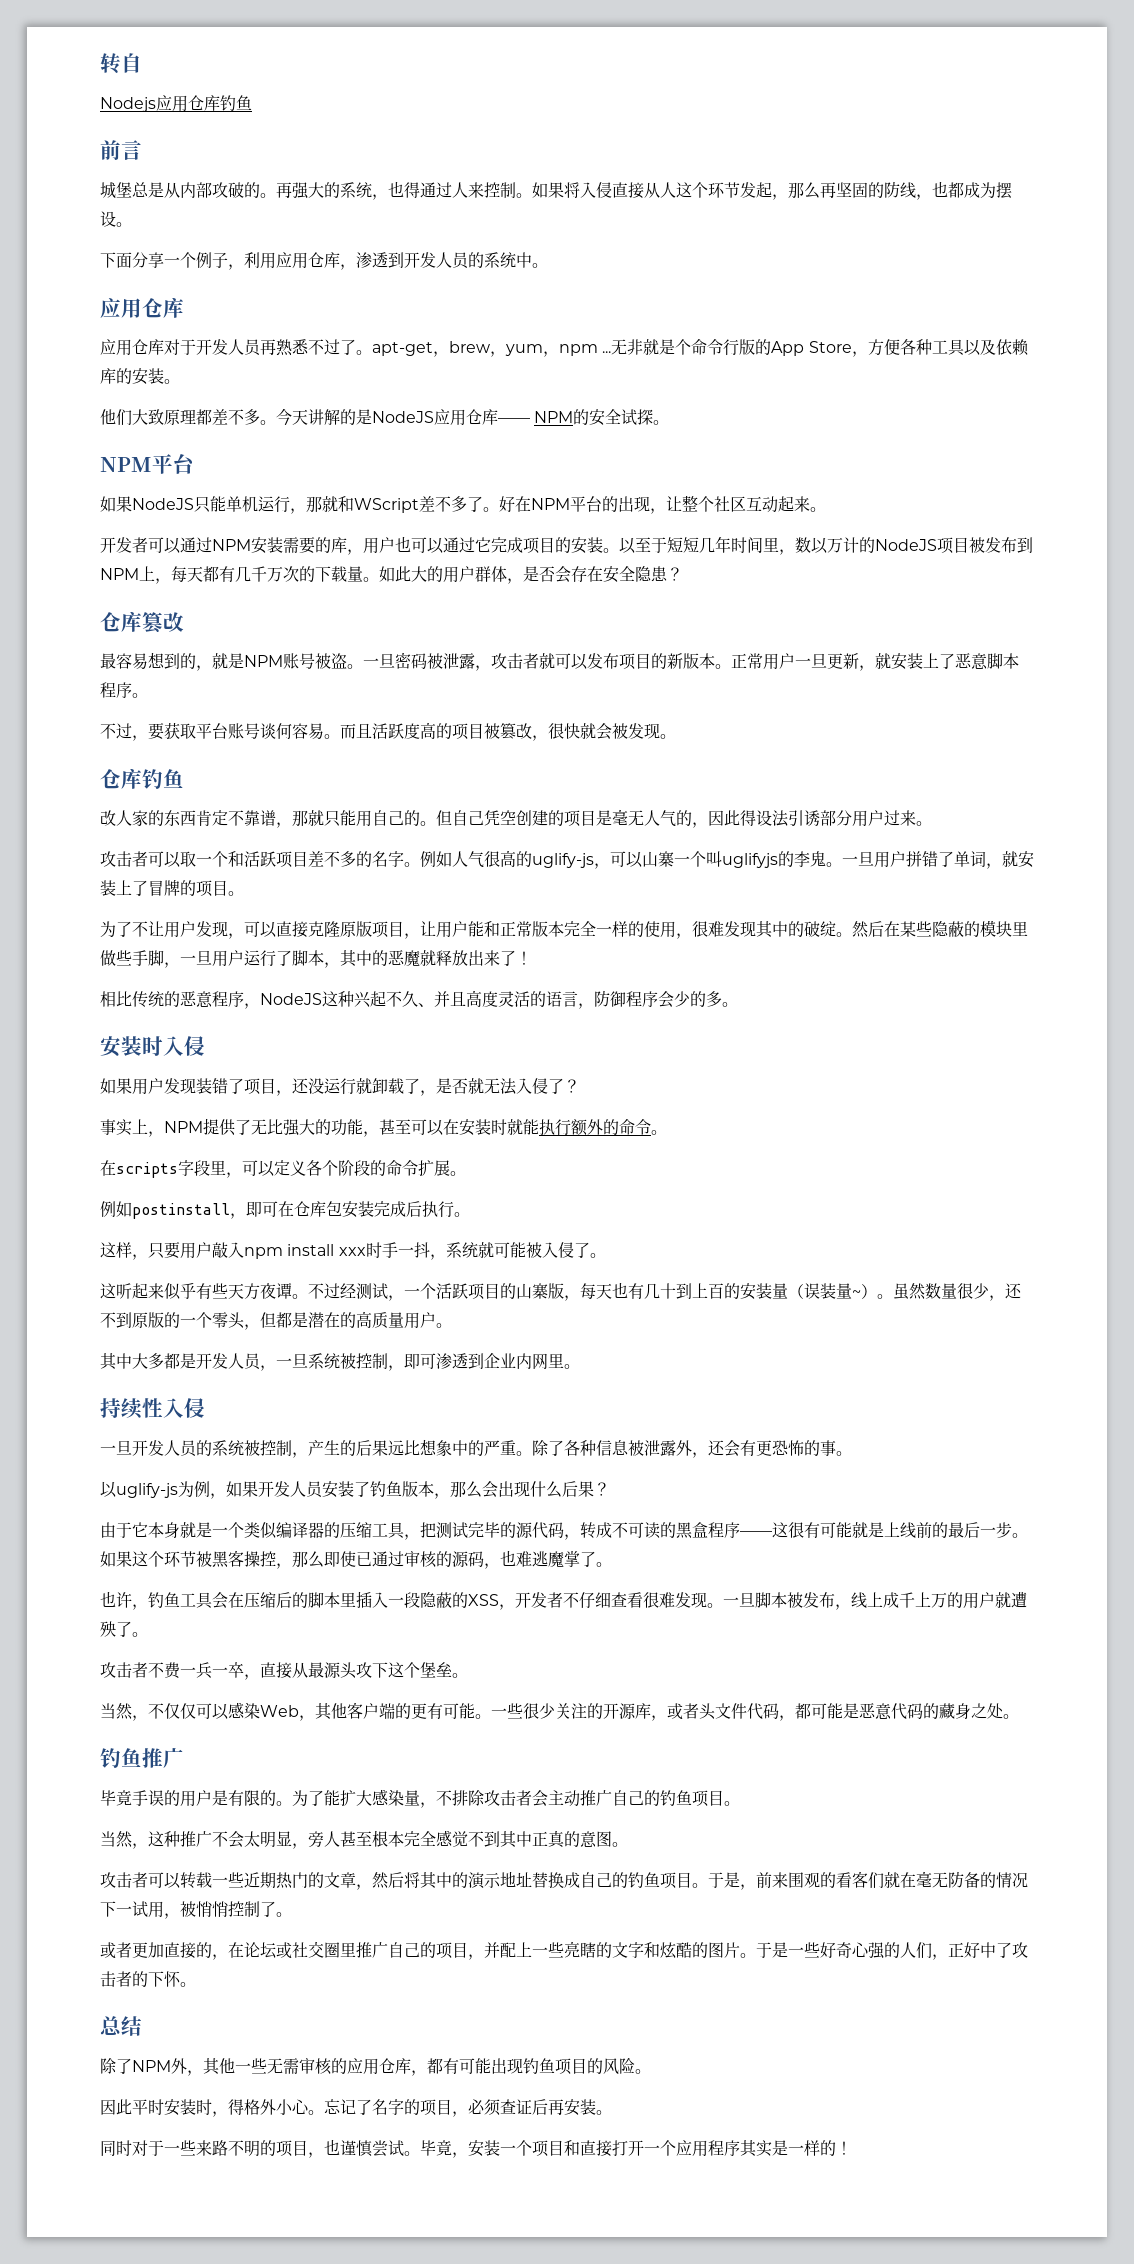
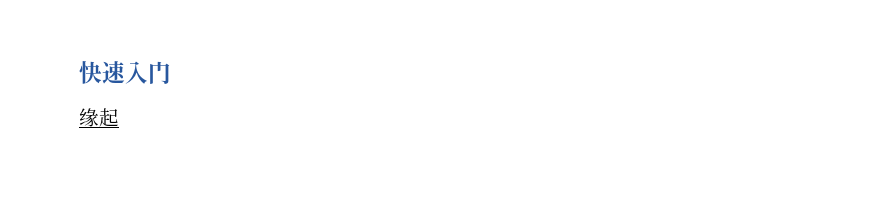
- 转自
- Nodejs应用仓库钓鱼
- 前言
- 城堡总是从内部攻破的。再强大的系统，也得通过人来控制。如果将入侵直接从人这个环节发起，那么再坚固的防线，也都成为摆设。
- 下面分享一个例子，利用应用仓库，渗透到开发人员的系统中。
- 应用仓库
- 应用仓库对于开发人员再熟悉不过了。apt-get，brew，yum，npm ...无非就是个命令行版的App Store，方便各种工具以及依赖库的安装。
- 他们大致原理都差不多。今天讲解的是NodeJS应用仓库—— NPM的安全试探。
- NPM平台
- 如果NodeJS只能单机运行，那就和WScript差不多了。好在NPM平台的出现，让整个社区互动起来。
- 开发者可以通过NPM安装需要的库，用户也可以通过它完成项目的安装。以至于短短几年时间里，数以万计的NodeJS项目被发布到NPM上，每天都有几千万次的下载量。如此大的用户群体，是否会存在安全隐患？
- 仓库篡改
- 最容易想到的，就是NPM账号被盗。一旦密码被泄露，攻击者就可以发布项目的新版本。正常用户一旦更新，就安装上了恶意脚本程序。
- 不过，要获取平台账号谈何容易。而且活跃度高的项目被篡改，很快就会被发现。
- 仓库钓鱼
- 改人家的东西肯定不靠谱，那就只能用自己的。但自己凭空创建的项目是毫无人气的，因此得设法引诱部分用户过来。
- 攻击者可以取一个和活跃项目差不多的名字。例如人气很高的uglify-js，可以山寨一个叫uglifyjs的李鬼。一旦用户拼错了单词，就安装上了冒牌的项目。
- 为了不让用户发现，可以直接克隆原版项目，让用户能和正常版本完全一样的使用，很难发现其中的破绽。然后在某些隐蔽的模块里做些手脚，一旦用户运行了脚本，其中的恶魔就释放出来了！
- 相比传统的恶意程序，NodeJS这种兴起不久、并且高度灵活的语言，防御程序会少的多。
- 安装时入侵
- 如果用户发现装错了项目，还没运行就卸载了，是否就无法入侵了？
- 事实上，NPM提供了无比强大的功能，甚至可以在安装时就能执行额外的命令。
- 在scripts字段里，可以定义各个阶段的命令扩展。
- 例如postinstall，即可在仓库包安装完成后执行。
- 这样，只要用户敲入npm install xxx时手一抖，系统就可能被入侵了。
- 这听起来似乎有些天方夜谭。不过经测试，一个活跃项目的山寨版，每天也有几十到上百的安装量（误装量~）。虽然数量很少，还不到原版的一个零头，但都是潜在的高质量用户。
- 其中大多都是开发人员，一旦系统被控制，即可渗透到企业内网里。
- 持续性入侵
- 一旦开发人员的系统被控制，产生的后果远比想象中的严重。除了各种信息被泄露外，还会有更恐怖的事。
- 以uglify-js为例，如果开发人员安装了钓鱼版本，那么会出现什么后果？
- 由于它本身就是一个类似编译器的压缩工具，把测试完毕的源代码，转成不可读的黑盒程序——这很有可能就是上线前的最后一步。如果这个环节被黑客操控，那么即使已通过审核的源码，也难逃魔掌了。
- 也许，钓鱼工具会在压缩后的脚本里插入一段隐蔽的XSS，开发者不仔细查看很难发现。一旦脚本被发布，线上成千上万的用户就遭殃了。
- 攻击者不费一兵一卒，直接从最源头攻下这个堡垒。
- 当然，不仅仅可以感染Web，其他客户端的更有可能。一些很少关注的开源库，或者头文件代码，都可能是恶意代码的藏身之处。
- 钓鱼推广
- 毕竟手误的用户是有限的。为了能扩大感染量，不排除攻击者会主动推广自己的钓鱼项目。
- 当然，这种推广不会太明显，旁人甚至根本完全感觉不到其中正真的意图。
- 攻击者可以转载一些近期热门的文章，然后将其中的演示地址替换成自己的钓鱼项目。于是，前来围观的看客们就在毫无防备的情况下一试用，被悄悄控制了。
- 或者更加直接的，在论坛或社交圈里推广自己的项目，并配上一些亮瞎的文字和炫酷的图片。于是一些好奇心强的人们，正好中了攻击者的下怀。
- 总结
- 除了NPM外，其他一些无需审核的应用仓库，都有可能出现钓鱼项目的风险。
- 因此平时安装时，得格外小心。忘记了名字的项目，必须查证后再安装。
- 同时对于一些来路不明的项目，也谨慎尝试。毕竟，安装一个项目和直接打开一个应用程序其实是一样的！
+ 快速入门
+ 缘起

